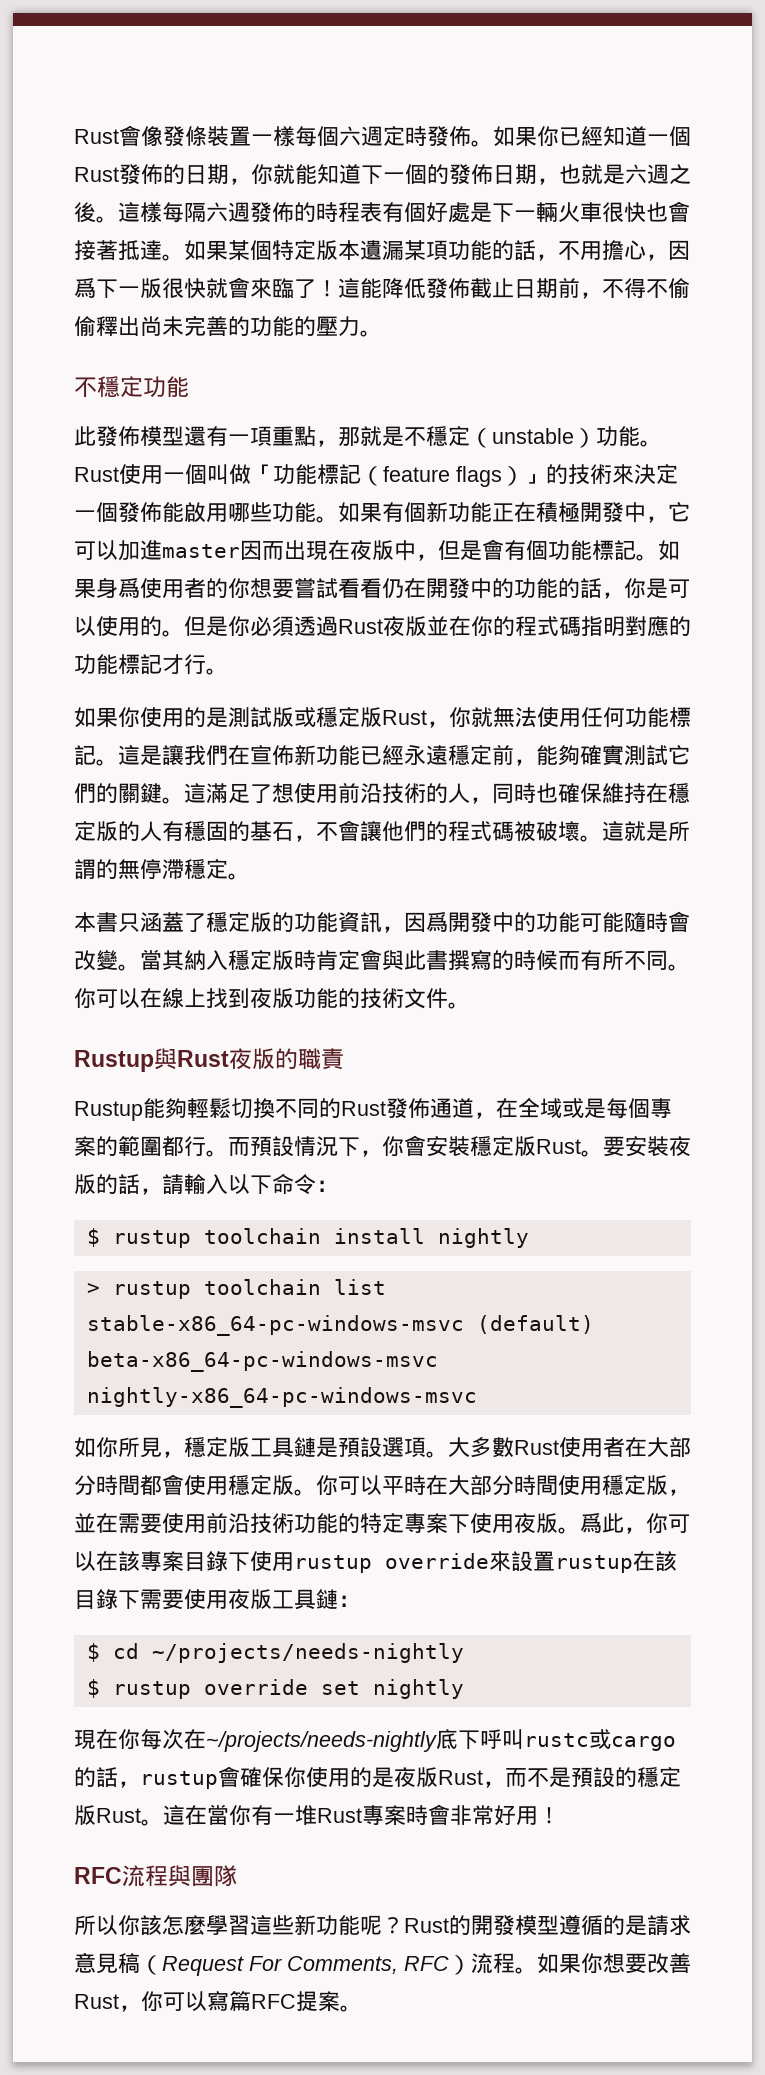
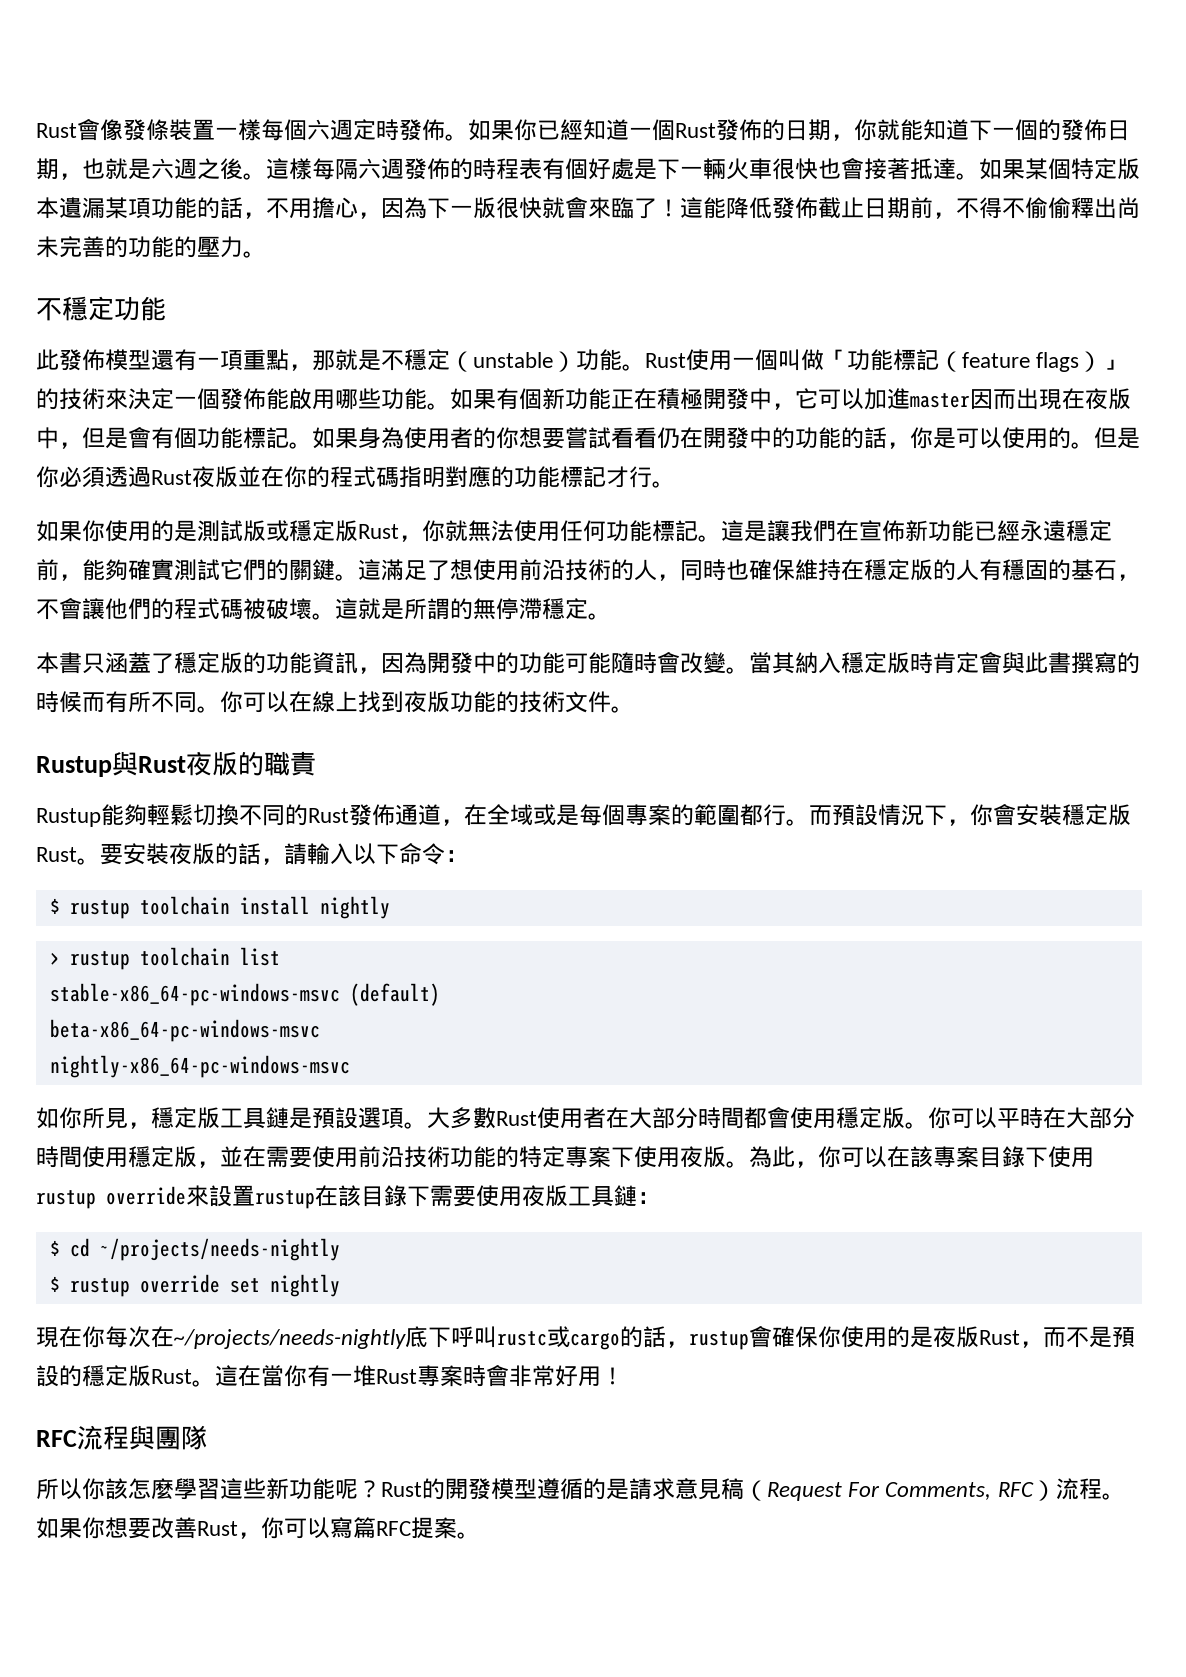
- 如果某個特定版本遺漏某項功能的話，不用擔心，因爲下一版很快就會來臨了！
+ 如果某個特定版本遺漏某項功能的話，不用擔心，因為下一版很快就會來臨了！
- 如果身爲使用者的你想要嘗試看看仍在開發中的功能的話，你是可以使用的。
+ 如果身為使用者的你想要嘗試看看仍在開發中的功能的話，你是可以使用的。
- 本書只涵蓋了穩定版的功能資訊，因爲開發中的功能可能隨時會改變。
+ 本書只涵蓋了穩定版的功能資訊，因為開發中的功能可能隨時會改變。
- 爲此，你可以在該專案目錄下使用rustup override來設置rustup在該目錄下需要使用夜版工具鏈：
+ 為此，你可以在該專案目錄下使用rustup override來設置rustup在該目錄下需要使用夜版工具鏈：

